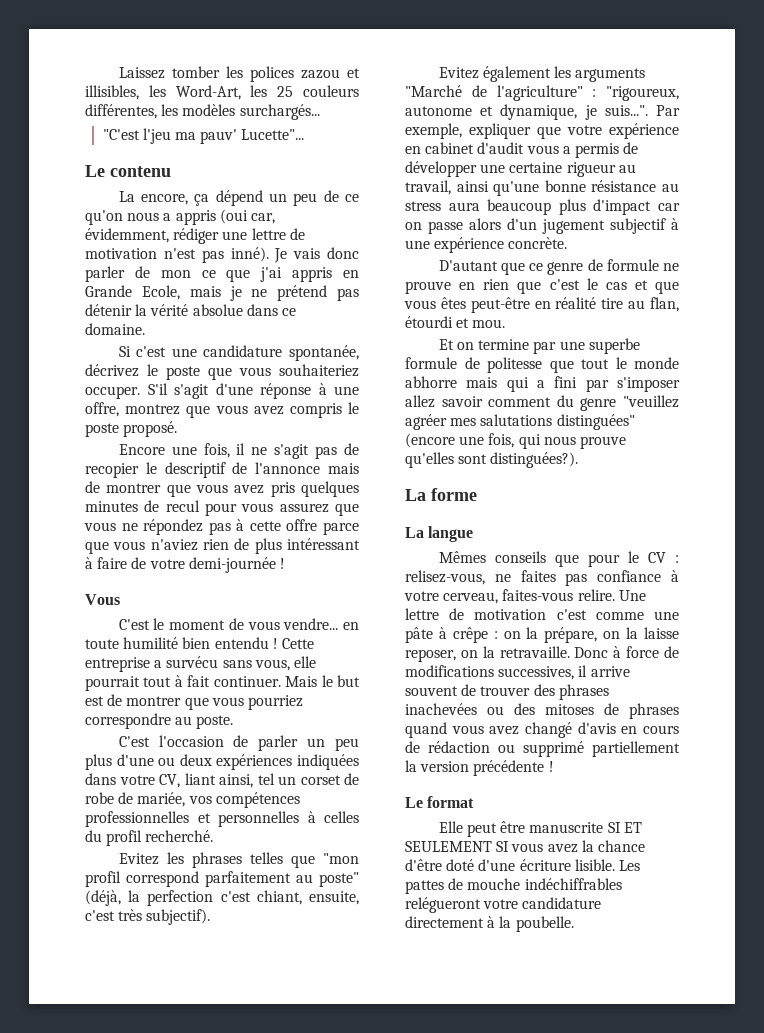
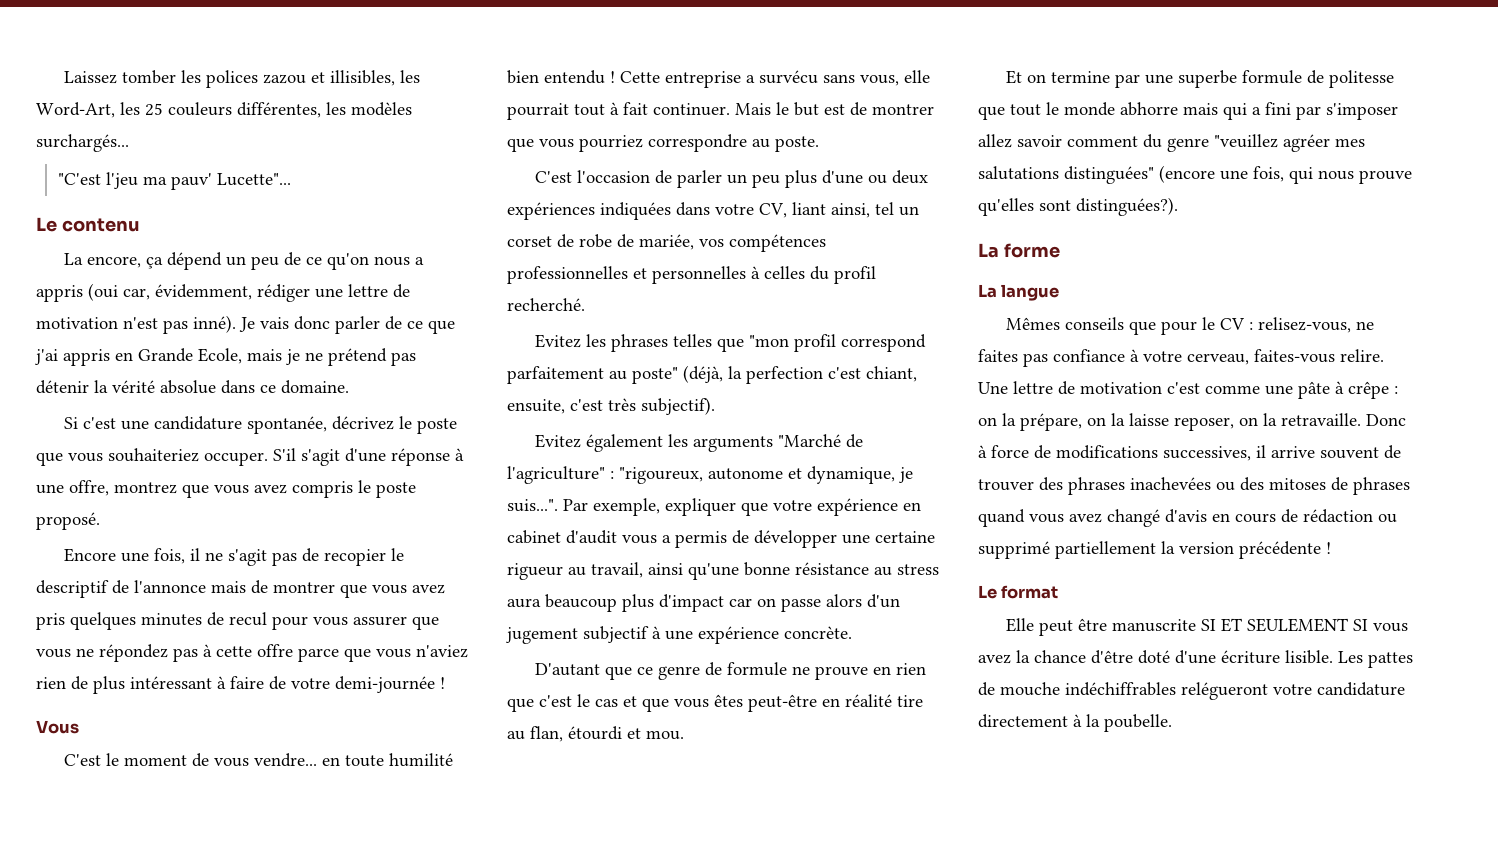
- Je vais donc parler de mon ce que j'ai appris en Grande Ecole, mais je ne prétend pas détenir la vérité absolue dans ce domaine.
+ Je vais donc parler de ce que j'ai appris en Grande Ecole, mais je ne prétend pas détenir la vérité absolue dans ce domaine.
- Encore une fois, il ne s'agit pas de recopier le descriptif de l'annonce mais de montrer que vous avez pris quelques minutes de recul pour vous assurez que vous ne répondez pas à cette offre parce que vous n'aviez rien de plus intéressant à faire de votre demi-journée !
+ Encore une fois, il ne s'agit pas de recopier le descriptif de l'annonce mais de montrer que vous avez pris quelques minutes de recul pour vous assurer que vous ne répondez pas à cette offre parce que vous n'aviez rien de plus intéressant à faire de votre demi-journée !

